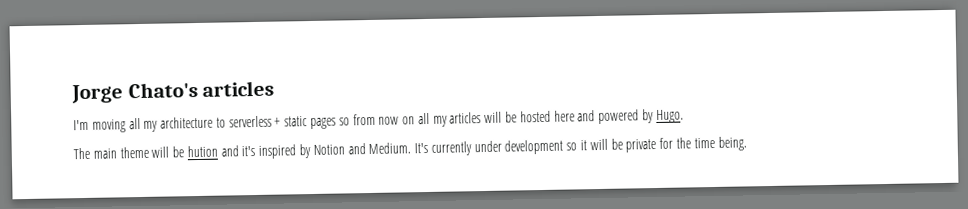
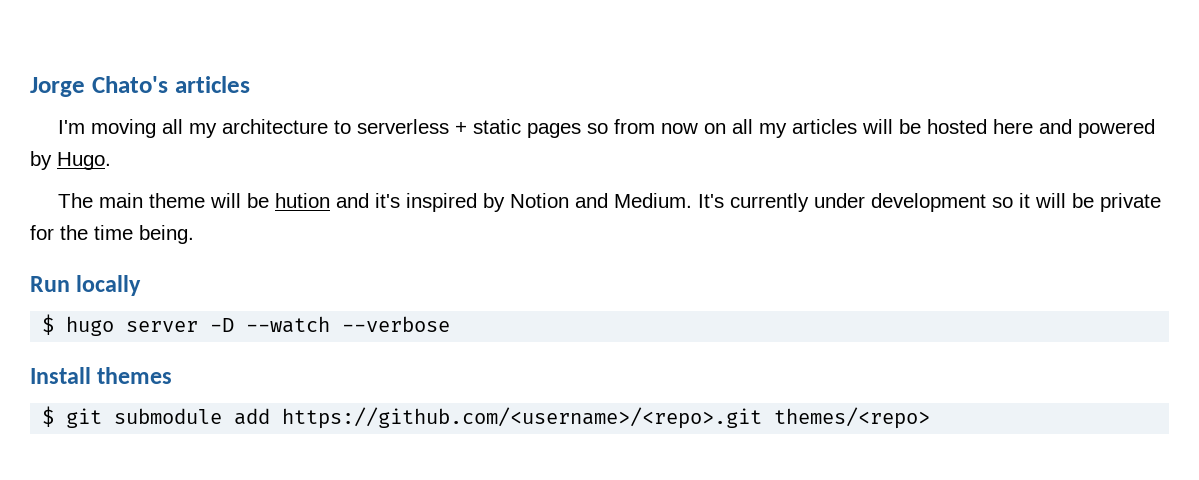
+ Run locally
+ $ hugo server -D --watch --verbose
+ Install themes
+ $ git submodule add https://github.com/<username>/<repo>.git themes/<repo>

